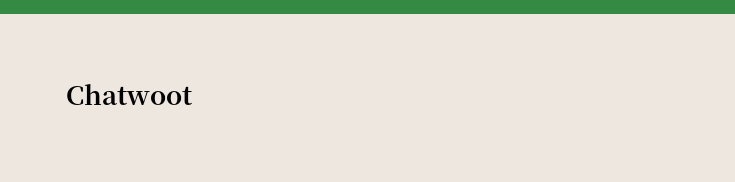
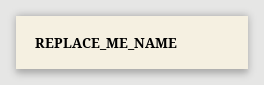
- Chatwoot
+ REPLACE_ME_NAME

